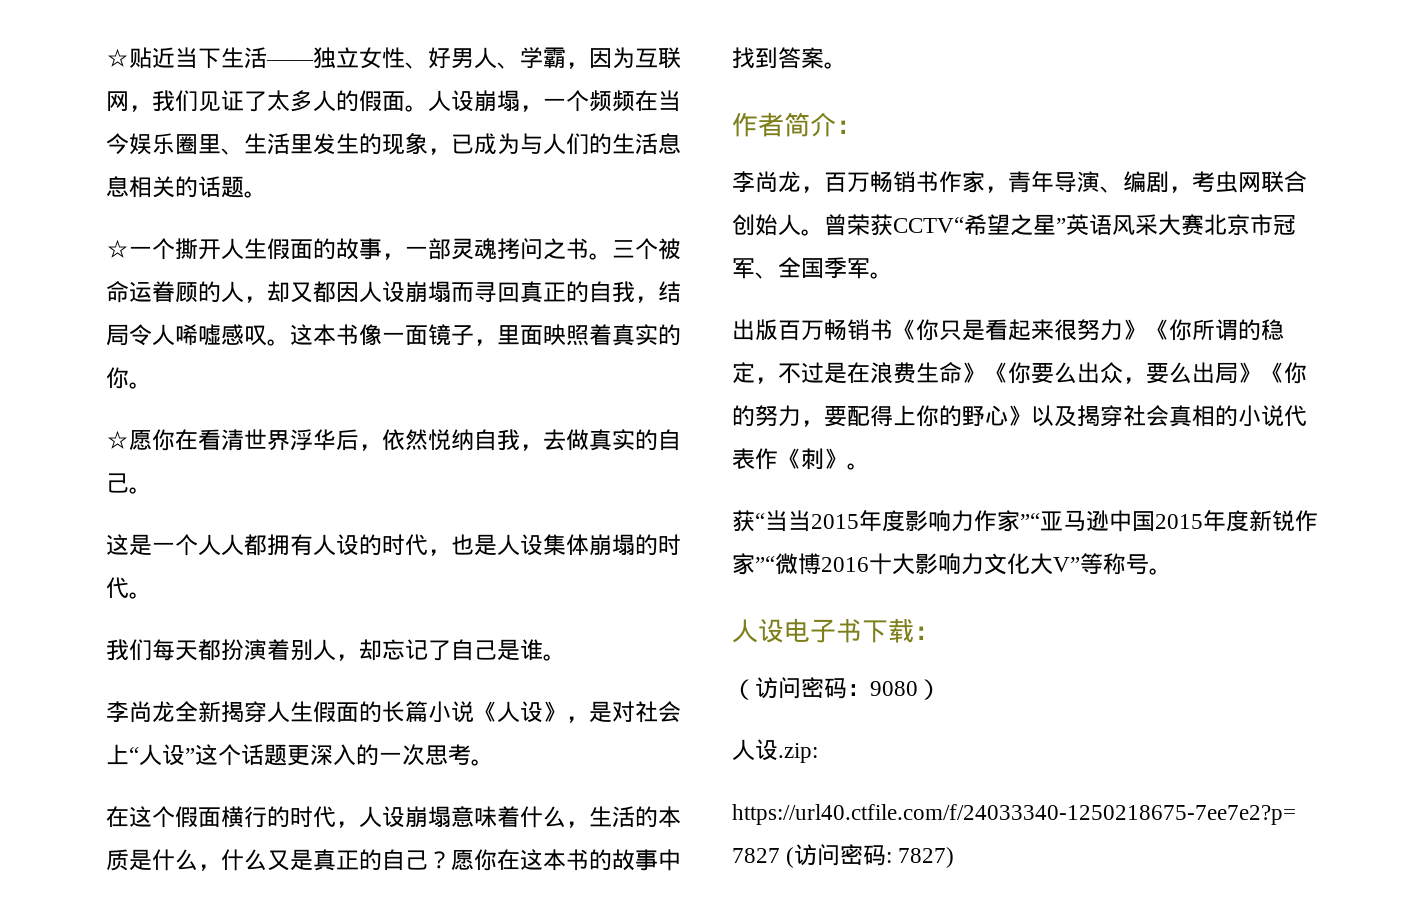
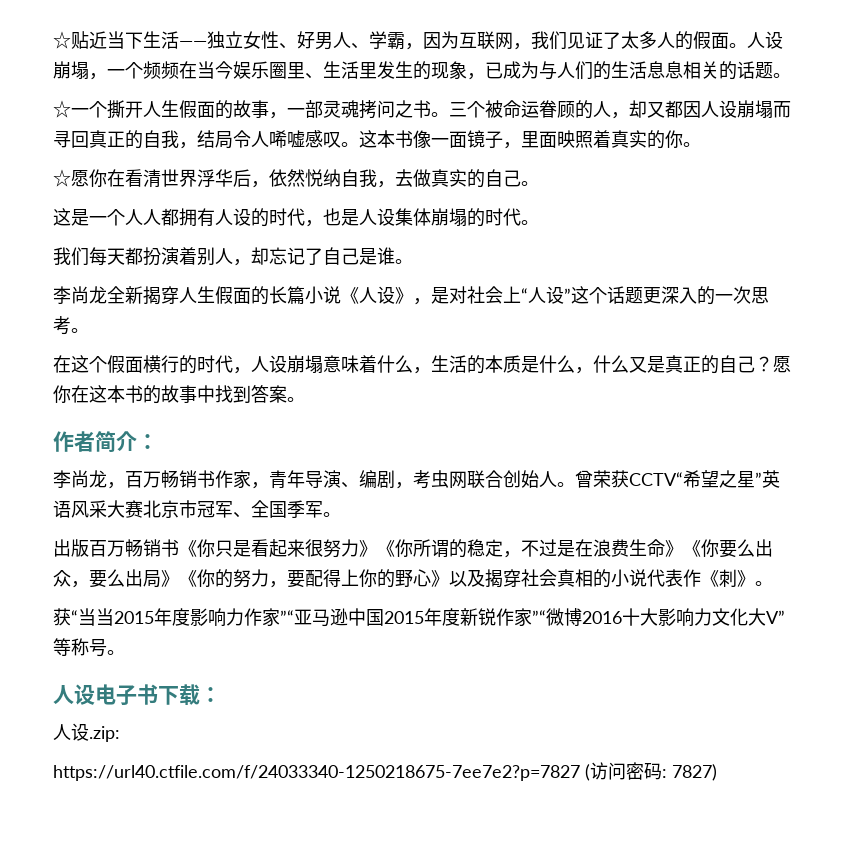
- （访问密码：9080）

